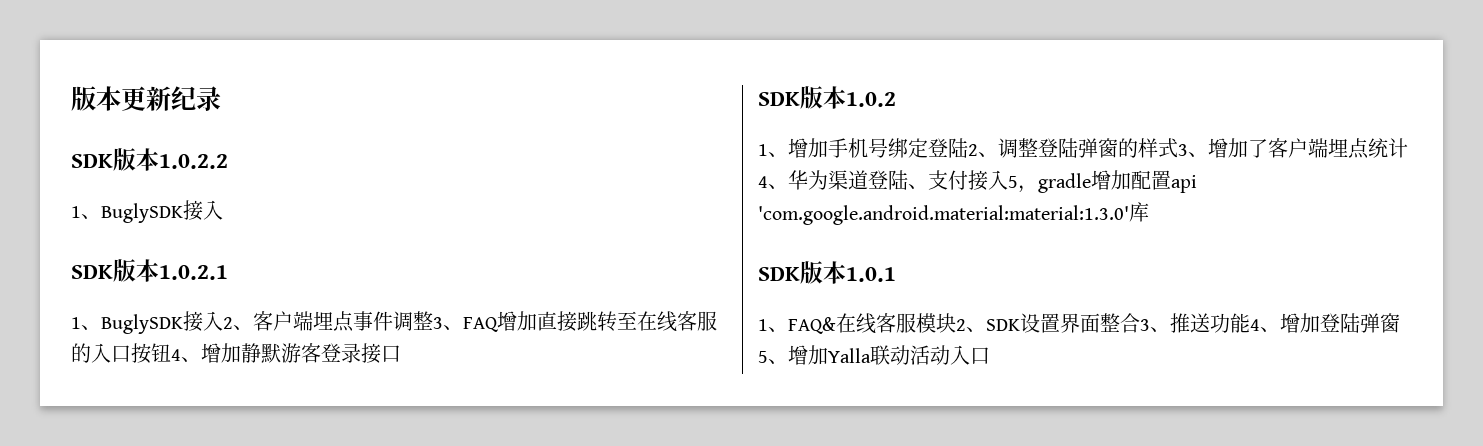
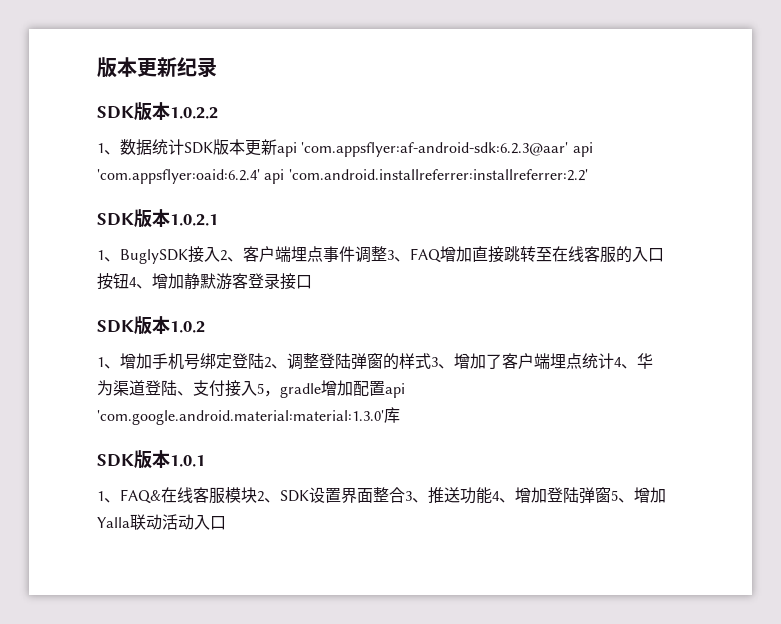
  SDK版本1.0.2.2
- 1、BuglySDK接入
+ 1、数据统计SDK版本更新api 'com.appsflyer:af-android-sdk:6.2.3@aar' api 'com.appsflyer:oaid:6.2.4' api 'com.android.installreferrer:installreferrer:2.2'

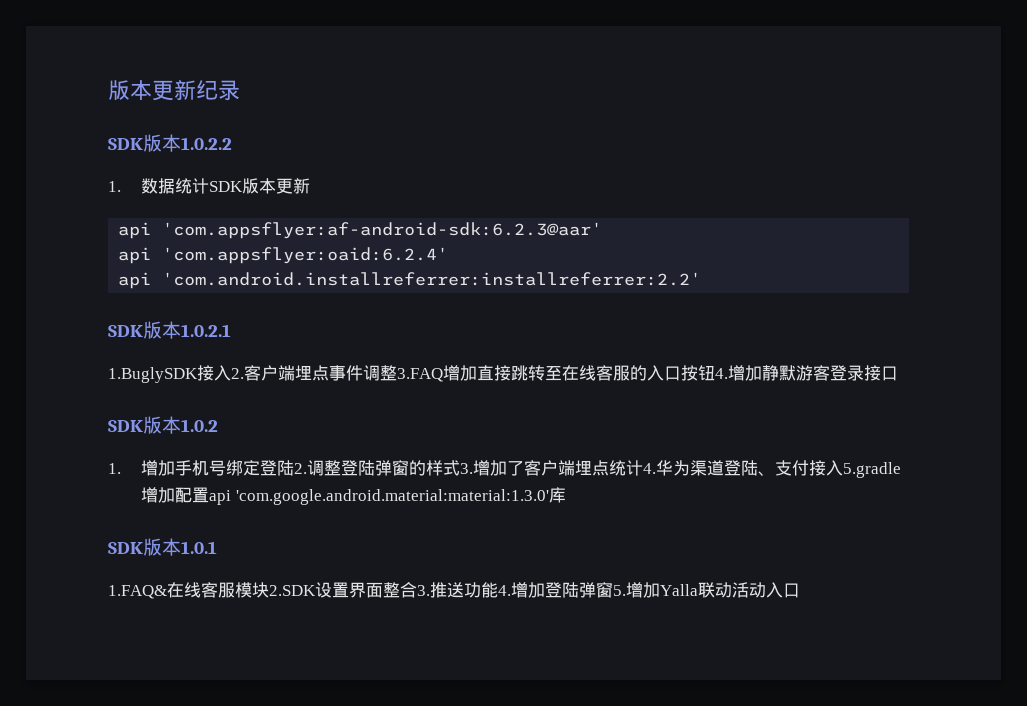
- 1、数据统计SDK版本更新api 'com.appsflyer:af-android-sdk:6.2.3@aar' api 'com.appsflyer:oaid:6.2.4' api 'com.android.installreferrer:installreferrer:2.2'
+ 1.数据统计SDK版本更新
+ api 'com.appsflyer:af-android-sdk:6.2.3@aar'
+ api 'com.appsflyer:oaid:6.2.4'
+ api 'com.android.installreferrer:installreferrer:2.2'
- 1、BuglySDK接入2、客户端埋点事件调整3、FAQ增加直接跳转至在线客服的入口按钮4、增加静默游客登录接口
+ 1.BuglySDK接入2.客户端埋点事件调整3.FAQ增加直接跳转至在线客服的入口按钮4.增加静默游客登录接口
- 1、增加手机号绑定登陆2、调整登陆弹窗的样式3、增加了客户端埋点统计4、华为渠道登陆、支付接入5，gradle增加配置api 'com.google.android.material:material:1.3.0'库
+ 1.增加手机号绑定登陆2.调整登陆弹窗的样式3.增加了客户端埋点统计4.华为渠道登陆、支付接入5.gradle增加配置api 'com.google.android.material:material:1.3.0'库
- 1、FAQ&在线客服模块2、SDK设置界面整合3、推送功能4、增加登陆弹窗5、增加Yalla联动活动入口
+ 1.FAQ&在线客服模块2.SDK设置界面整合3.推送功能4.增加登陆弹窗5.增加Yalla联动活动入口

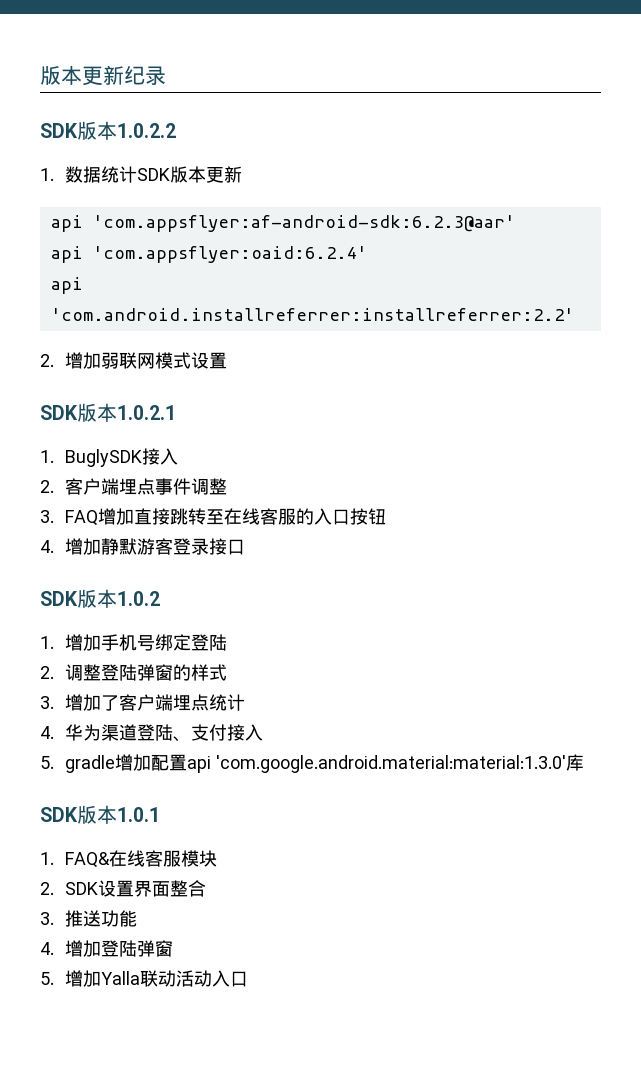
+ 2.增加弱联网模式设置
- 1.BuglySDK接入2.客户端埋点事件调整3.FAQ增加直接跳转至在线客服的入口按钮4.增加静默游客登录接口
+ 1. BuglySDK接入
+ 2.客户端埋点事件调整
+ 3. FAQ增加直接跳转至在线客服的入口按钮
+ 4.增加静默游客登录接口
- 1.增加手机号绑定登陆2.调整登陆弹窗的样式3.增加了客户端埋点统计4.华为渠道登陆、支付接入5.gradle增加配置api 'com.google.android.material:material:1.3.0'库
+ 1.增加手机号绑定登陆
+ 2.调整登陆弹窗的样式
+ 3.增加了客户端埋点统计
+ 4.华为渠道登陆、支付接入
+ 5. gradle增加配置api 'com.google.android.material:material:1.3.0'库
- 1.FAQ&在线客服模块2.SDK设置界面整合3.推送功能4.增加登陆弹窗5.增加Yalla联动活动入口
+ 1. FAQ&在线客服模块
+ 2. SDK设置界面整合
+ 3.推送功能
+ 4.增加登陆弹窗
+ 5.增加Yalla联动活动入口

